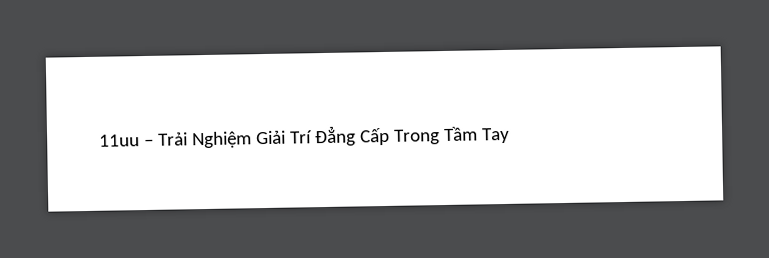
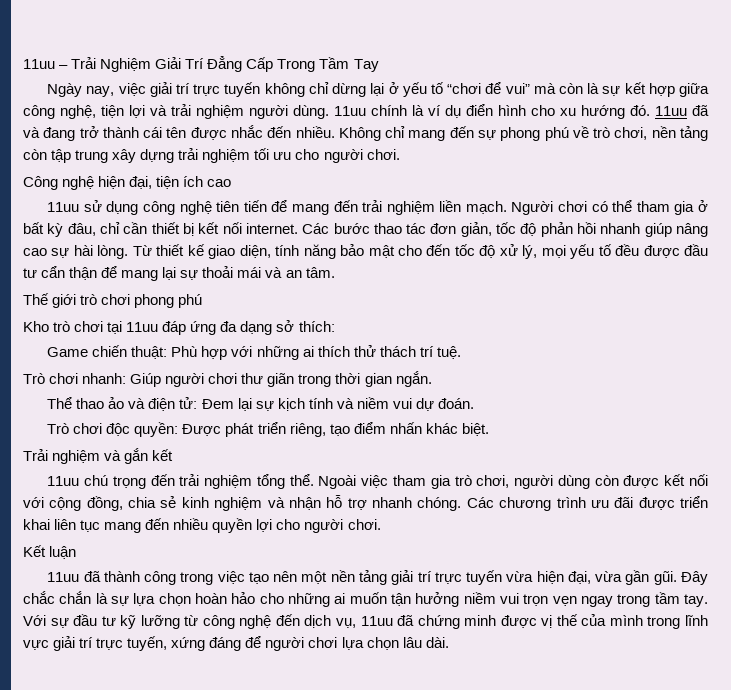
+ Ngày nay, việc giải trí trực tuyến không chỉ dừng lại ở yếu tố “chơi để vui” mà còn là sự kết hợp giữa công nghệ, tiện lợi và trải nghiệm người dùng. 11uu chính là ví dụ điển hình cho xu hướng đó. 11uu đã và đang trở thành cái tên được nhắc đến nhiều. Không chỉ mang đến sự phong phú về trò chơi, nền tảng còn tập trung xây dựng trải nghiệm tối ưu cho người chơi.
+ Công nghệ hiện đại, tiện ích cao
+ 11uu sử dụng công nghệ tiên tiến để mang đến trải nghiệm liền mạch. Người chơi có thể tham gia ở bất kỳ đâu, chỉ cần thiết bị kết nối internet. Các bước thao tác đơn giản, tốc độ phản hồi nhanh giúp nâng cao sự hài lòng. Từ thiết kế giao diện, tính năng bảo mật cho đến tốc độ xử lý, mọi yếu tố đều được đầu tư cẩn thận để mang lại sự thoải mái và an tâm.
+ Thế giới trò chơi phong phú
+ Kho trò chơi tại 11uu đáp ứng đa dạng sở thích:
+ Game chiến thuật: Phù hợp với những ai thích thử thách trí tuệ.
+ Trò chơi nhanh: Giúp người chơi thư giãn trong thời gian ngắn.
+ Thể thao ảo và điện tử: Đem lại sự kịch tính và niềm vui dự đoán.
+ Trò chơi độc quyền: Được phát triển riêng, tạo điểm nhấn khác biệt.
+ Trải nghiệm và gắn kết
+ 11uu chú trọng đến trải nghiệm tổng thể. Ngoài việc tham gia trò chơi, người dùng còn được kết nối với cộng đồng, chia sẻ kinh nghiệm và nhận hỗ trợ nhanh chóng. Các chương trình ưu đãi được triển khai liên tục mang đến nhiều quyền lợi cho người chơi.
+ Kết luận
+ 11uu đã thành công trong việc tạo nên một nền tảng giải trí trực tuyến vừa hiện đại, vừa gần gũi. Đây chắc chắn là sự lựa chọn hoàn hảo cho những ai muốn tận hưởng niềm vui trọn vẹn ngay trong tầm tay. Với sự đầu tư kỹ lưỡng từ công nghệ đến dịch vụ, 11uu đã chứng minh được vị thế của mình trong lĩnh vực giải trí trực tuyến, xứng đáng để người chơi lựa chọn lâu dài.

